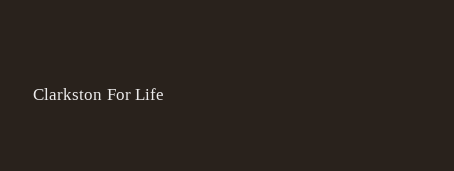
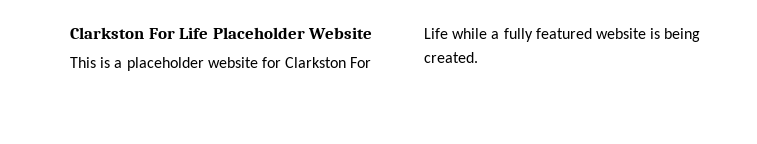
- Clarkston For Life
+ Clarkston For Life Placeholder Website
+ This is a placeholder website for Clarkston For Life while a fully featured website is being created.

